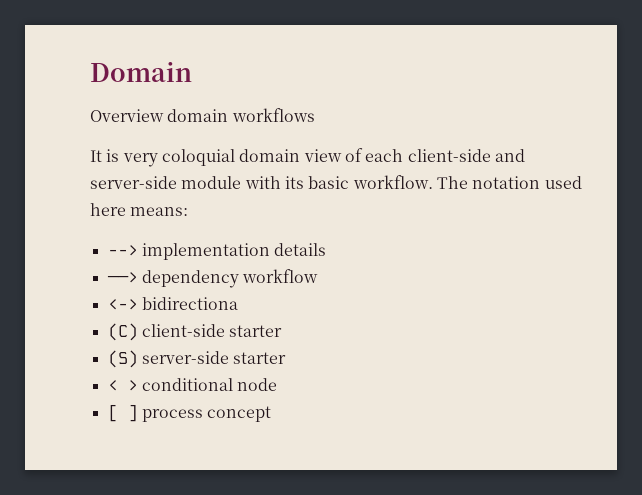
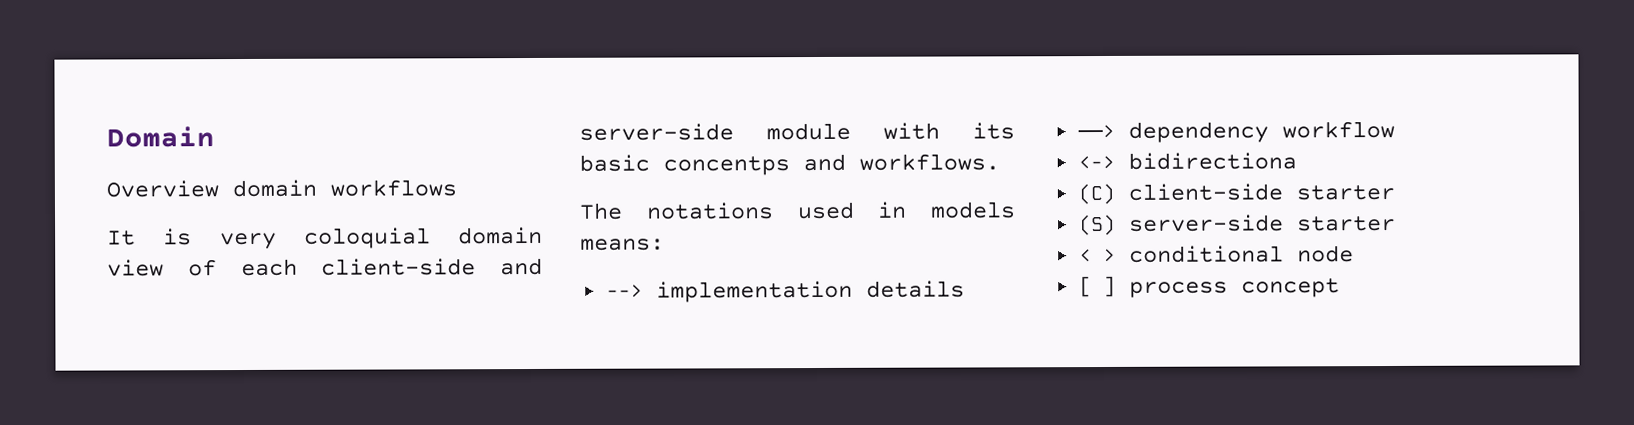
- It is very coloquial domain view of each client-side and server-side module with its basic workflow. The notation used here means:
+ It is very coloquial domain view of each client-side and server-side module with its basic concentps and workflows.
+ The notations used in models means:

